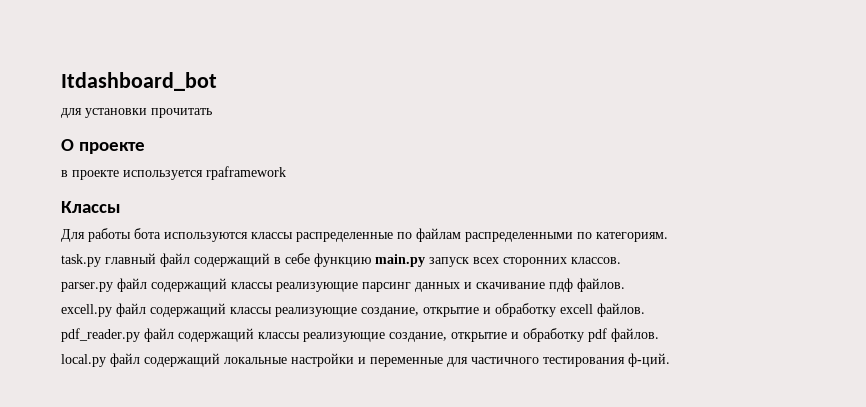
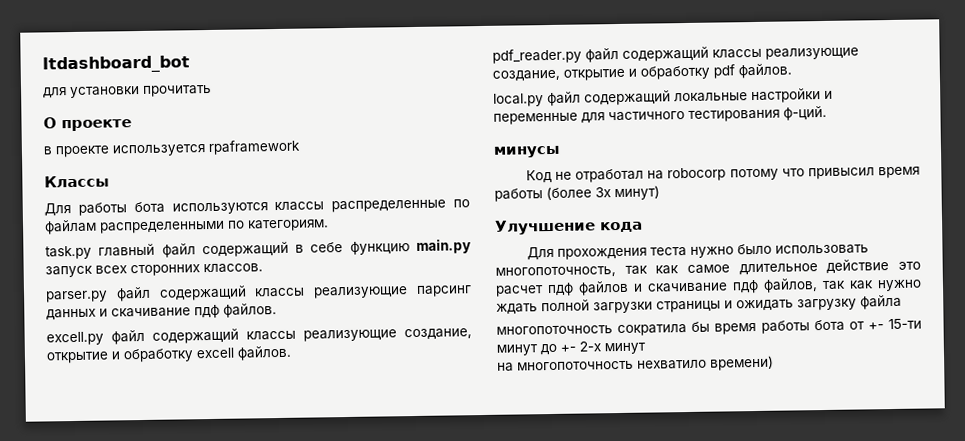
+ минусы
+ Код не отработал на robocorp потому что привысил время работы (более 3х минут)
+ Улучшение кода
+ Для прохождения теста нужно было использовать многопоточность, так как самое длительное действие это расчет пдф файлов и скачивание пдф файлов, так как нужно ждать полной загрузки страницы и ожидать загрузку файла
+ многопоточность сократила бы время работы бота от +- 15-ти минут до +- 2-х минут
+ на многопоточность нехватило времени)

